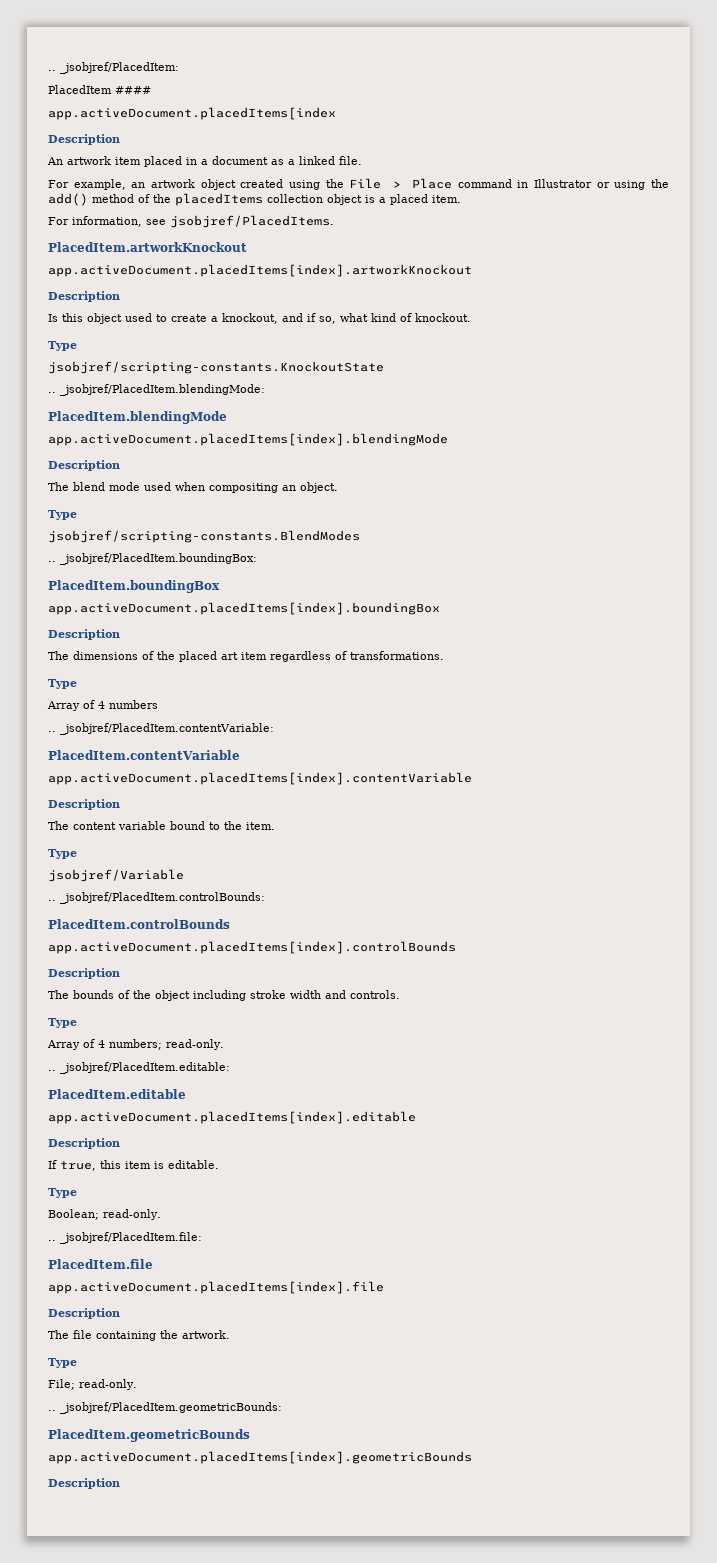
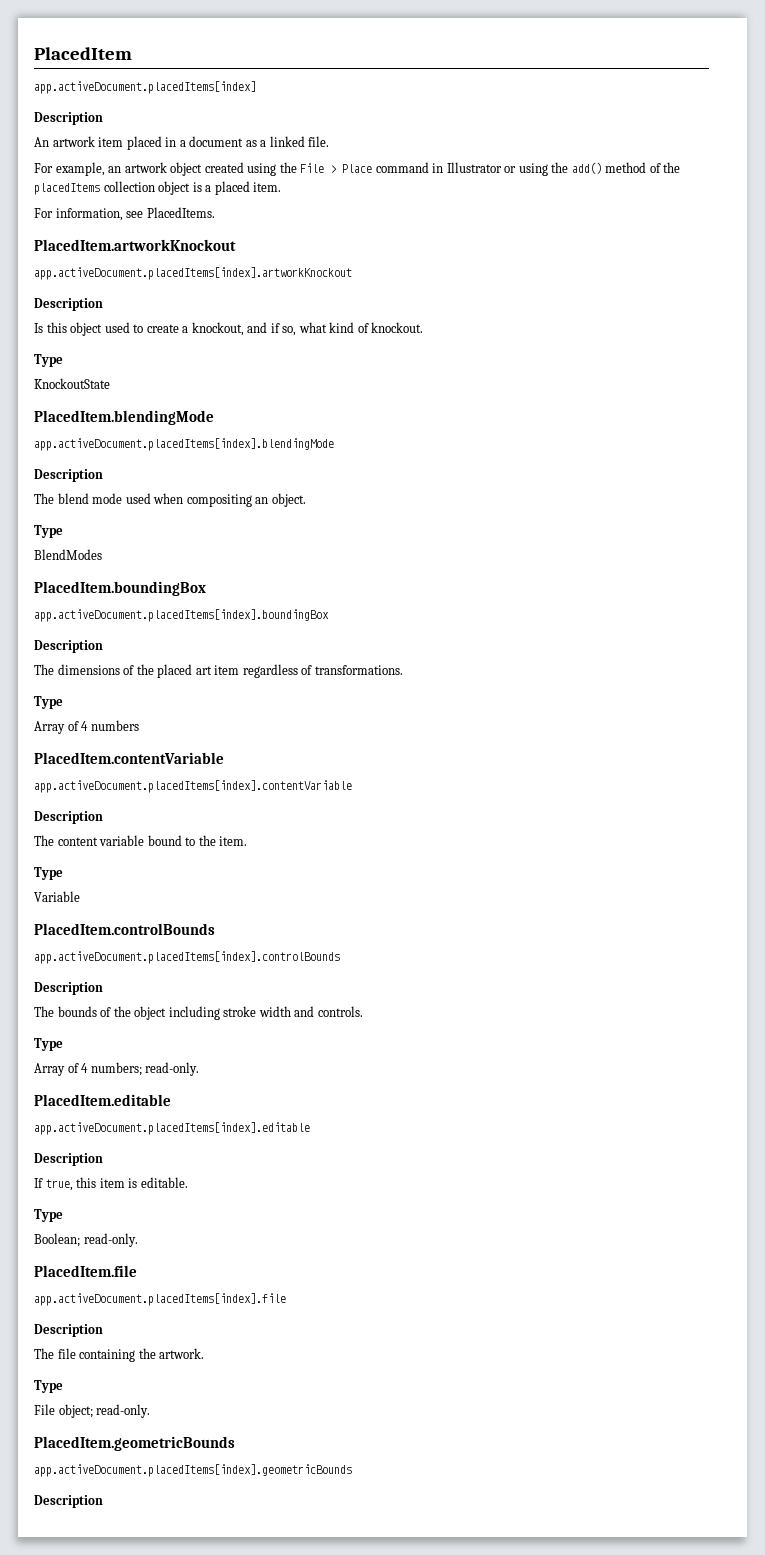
- .. _jsobjref/PlacedItem:
- PlacedItem ####
- app.activeDocument.placedItems[index
+ PlacedItem
+ app.activeDocument.placedItems[index]
- For information, see jsobjref/PlacedItems.
+ For information, see PlacedItems.
- jsobjref/scripting-constants.KnockoutState
- .. _jsobjref/PlacedItem.blendingMode:
+ KnockoutState
- jsobjref/scripting-constants.BlendModes
- .. _jsobjref/PlacedItem.boundingBox:
+ BlendModes
- .. _jsobjref/PlacedItem.contentVariable:
- jsobjref/Variable
- .. _jsobjref/PlacedItem.controlBounds:
+ Variable
- .. _jsobjref/PlacedItem.editable:
- .. _jsobjref/PlacedItem.file:
- File; read-only.
- .. _jsobjref/PlacedItem.geometricBounds:
+ File object; read-only.

